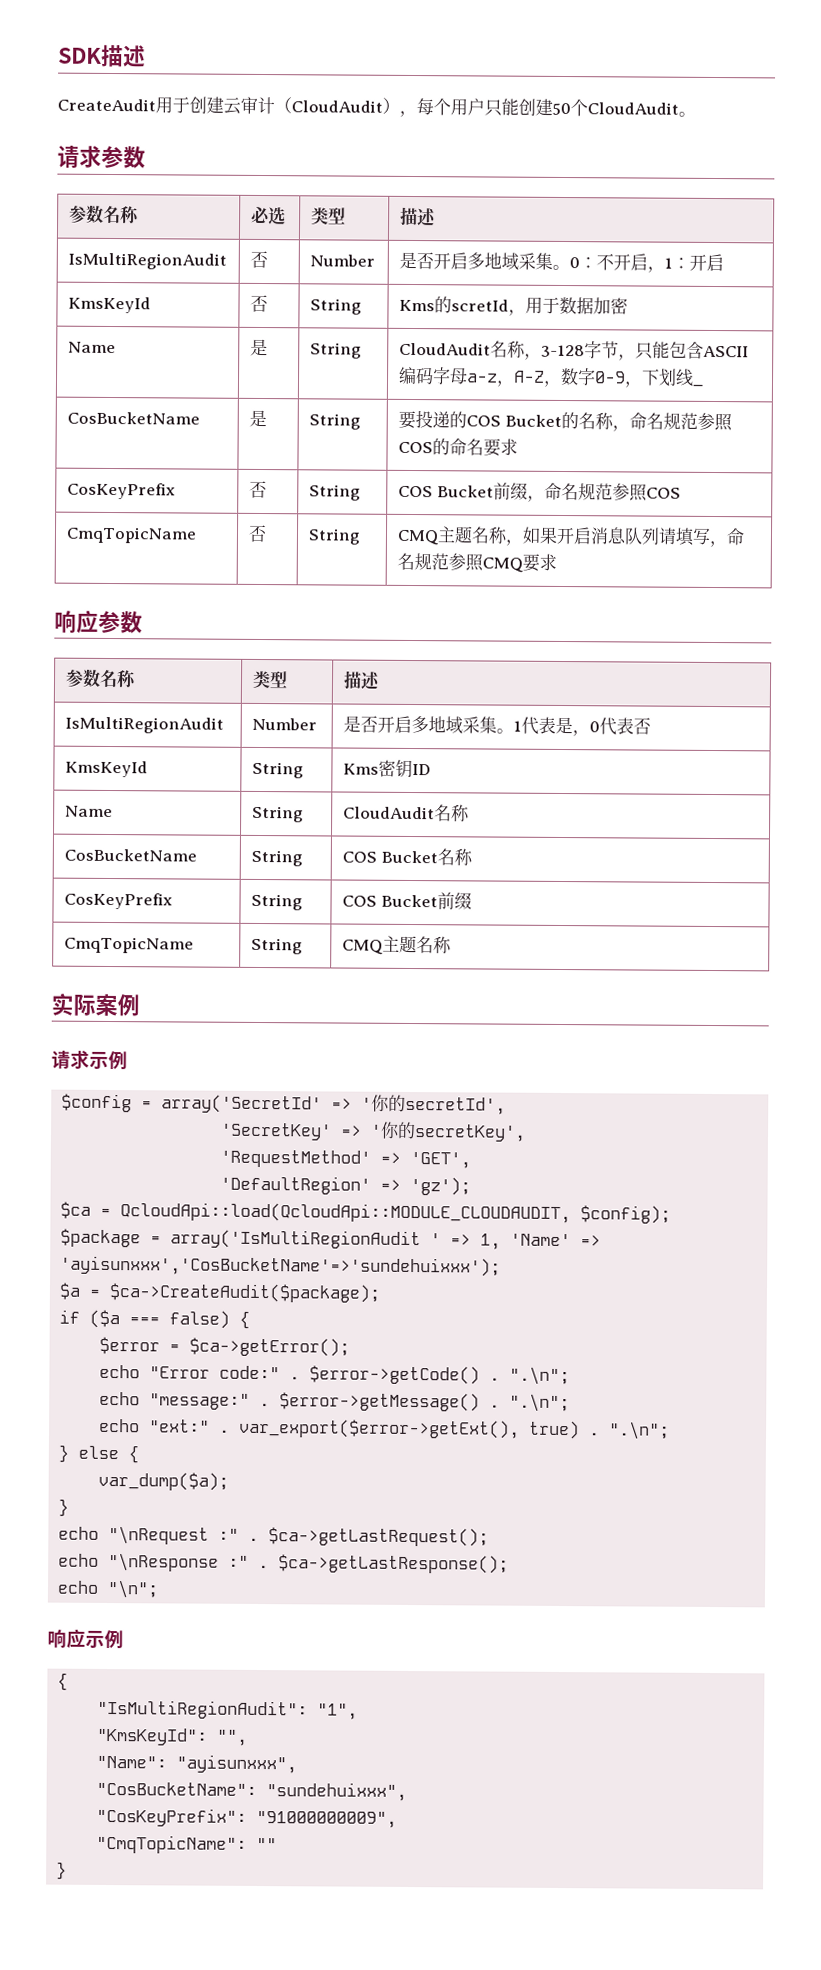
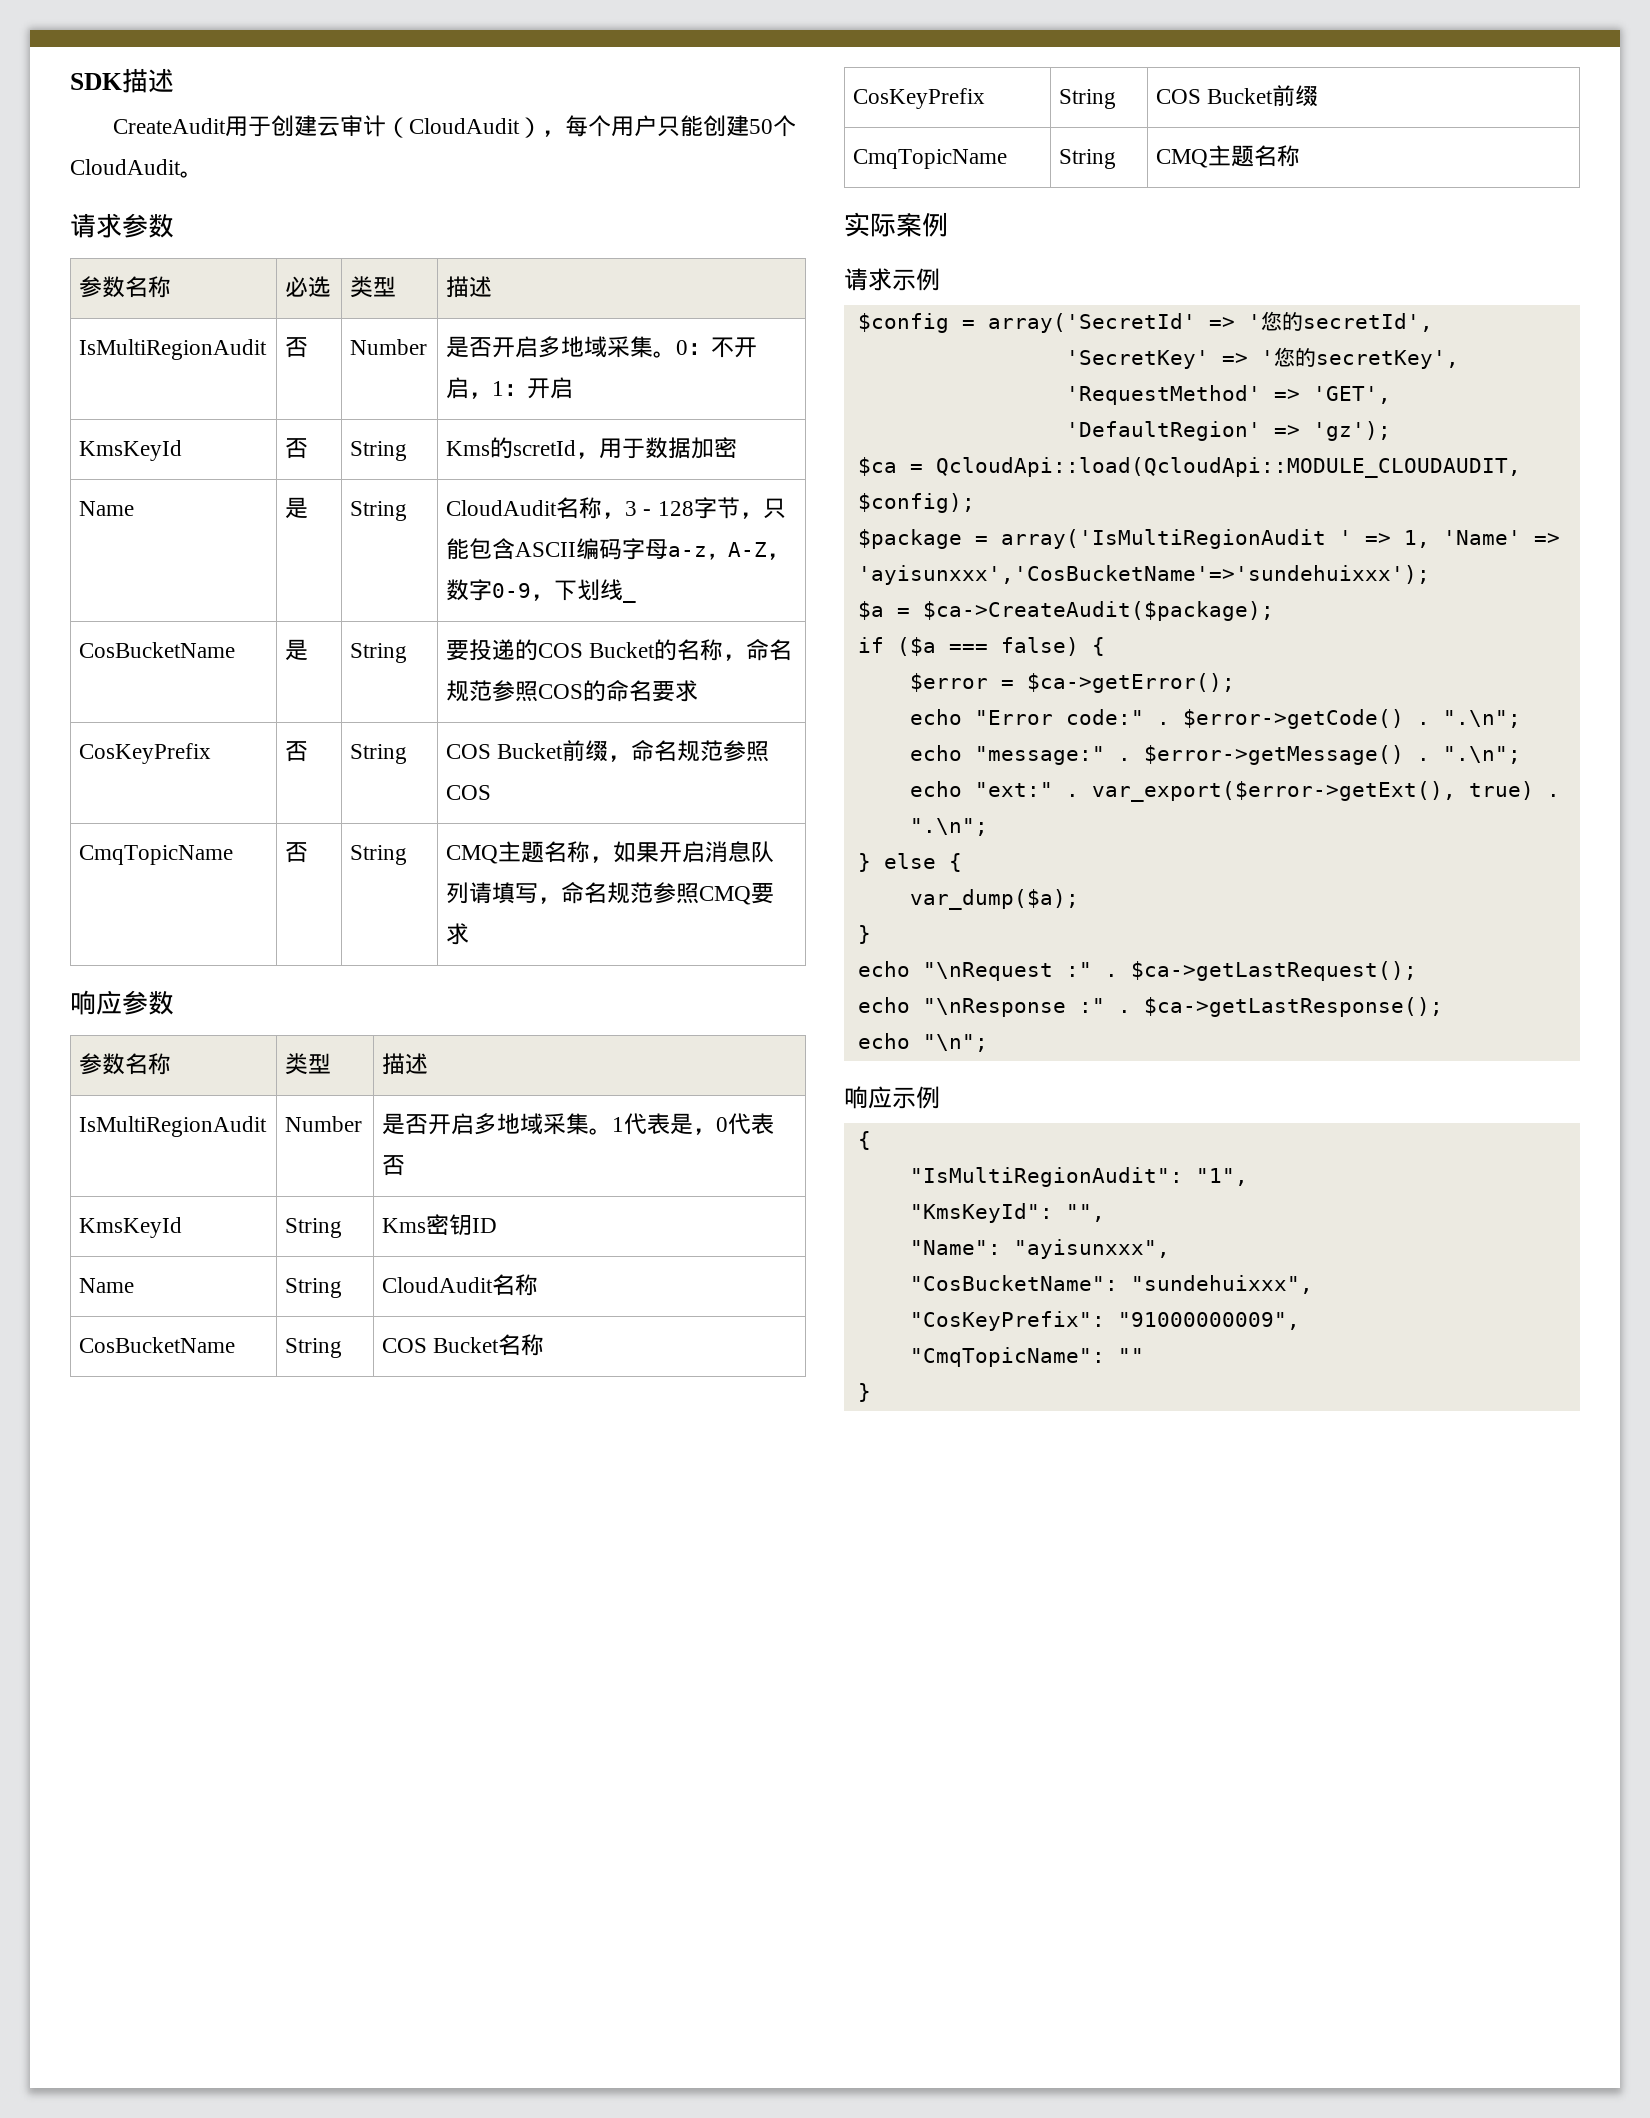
- Name | 是 | String | CloudAudit名称，3-128字节，只能包含ASCII编码字母a-z，A-Z，数字0-9，下划线_
+ Name | 是 | String | CloudAudit名称，3 - 128字节，只能包含ASCII编码字母a-z，A-Z，数字0-9，下划线_
- $config = array('SecretId' => '你的secretId',
+ $config = array('SecretId' => '您的secretId',
- 'SecretKey' => '你的secretKey',
+ 'SecretKey' => '您的secretKey',

